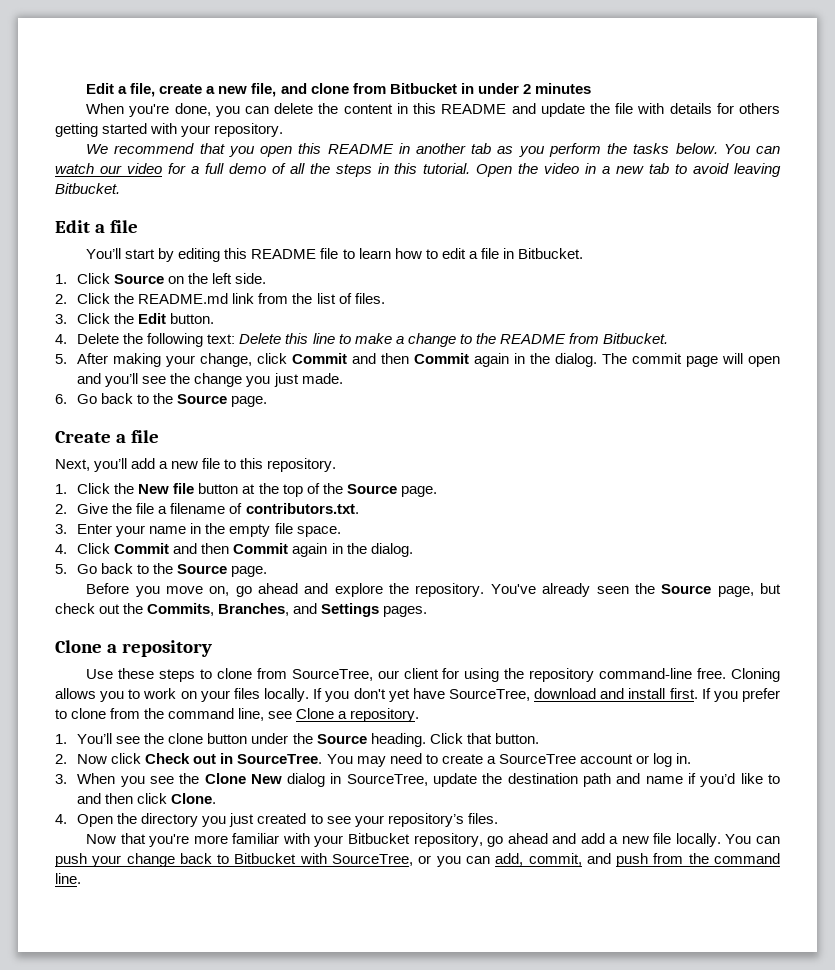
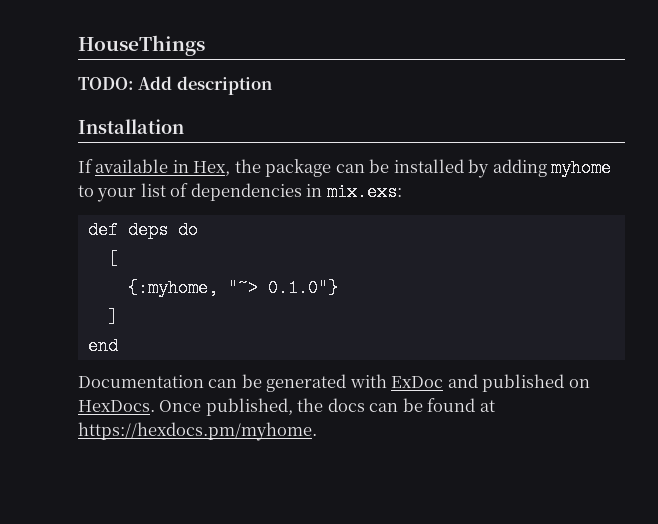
- Edit a file, create a new file, and clone from Bitbucket in under 2 minutes
- When you're done, you can delete the content in this README and update the file with details for others getting started with your repository.
- We recommend that you open this README in another tab as you perform the tasks below. You can watch our video for a full demo of all the steps in this tutorial. Open the video in a new tab to avoid leaving Bitbucket.
- Edit a file
- You’ll start by editing this README file to learn how to edit a file in Bitbucket.
- 1. Click Source on the left side.
- 2. Click the README.md link from the list of files.
- 3. Click the Edit button.
- 4. Delete the following text: Delete this line to make a change to the README from Bitbucket.
- 5. After making your change, click Commit and then Commit again in the dialog. The commit page will open and you’ll see the change you just made.
- 6. Go back to the Source page.
- Create a file
- Next, you’ll add a new file to this repository.
- 1. Click the New file button at the top of the Source page.
- 2. Give the file a filename of contributors.txt.
- 3. Enter your name in the empty file space.
- 4. Click Commit and then Commit again in the dialog.
- 5. Go back to the Source page.
- Before you move on, go ahead and explore the repository. You've already seen the Source page, but check out the Commits, Branches, and Settings pages.
- Clone a repository
- Use these steps to clone from SourceTree, our client for using the repository command-line free. Cloning allows you to work on your files locally. If you don't yet have SourceTree, download and install first. If you prefer to clone from the command line, see Clone a repository.
- 1. You’ll see the clone button under the Source heading. Click that button.
- 2. Now click Check out in SourceTree. You may need to create a SourceTree account or log in.
- 3. When you see the Clone New dialog in SourceTree, update the destination path and name if you’d like to and then click Clone.
- 4. Open the directory you just created to see your repository’s files.
- Now that you're more familiar with your Bitbucket repository, go ahead and add a new file locally. You can push your change back to Bitbucket with SourceTree, or you can add, commit, and push from the command line.
+ HouseThings
+ TODO: Add description
+ Installation
+ If available in Hex, the package can be installed by adding myhome to your list of dependencies in mix.exs:
+ def deps do
+ [
+ {:myhome, "~> 0.1.0"}
+ ]
+ end
+ Documentation can be generated with ExDoc and published on HexDocs. Once published, the docs can be found at https://hexdocs.pm/myhome.

